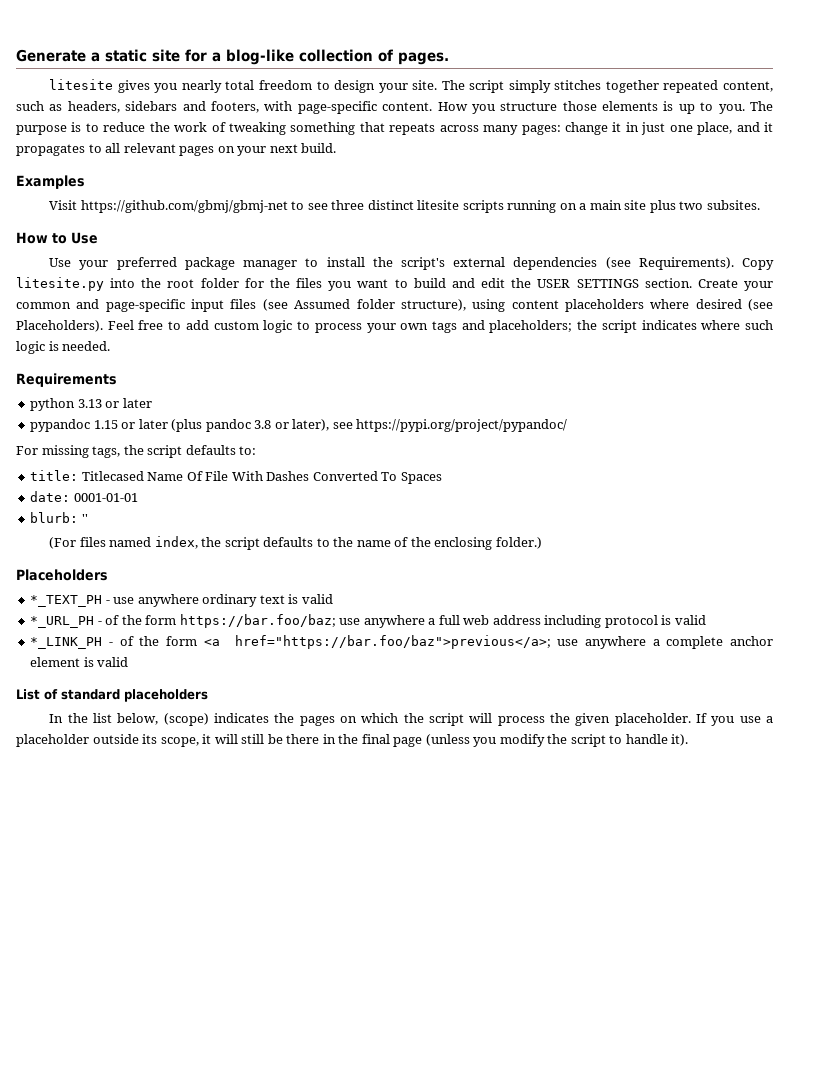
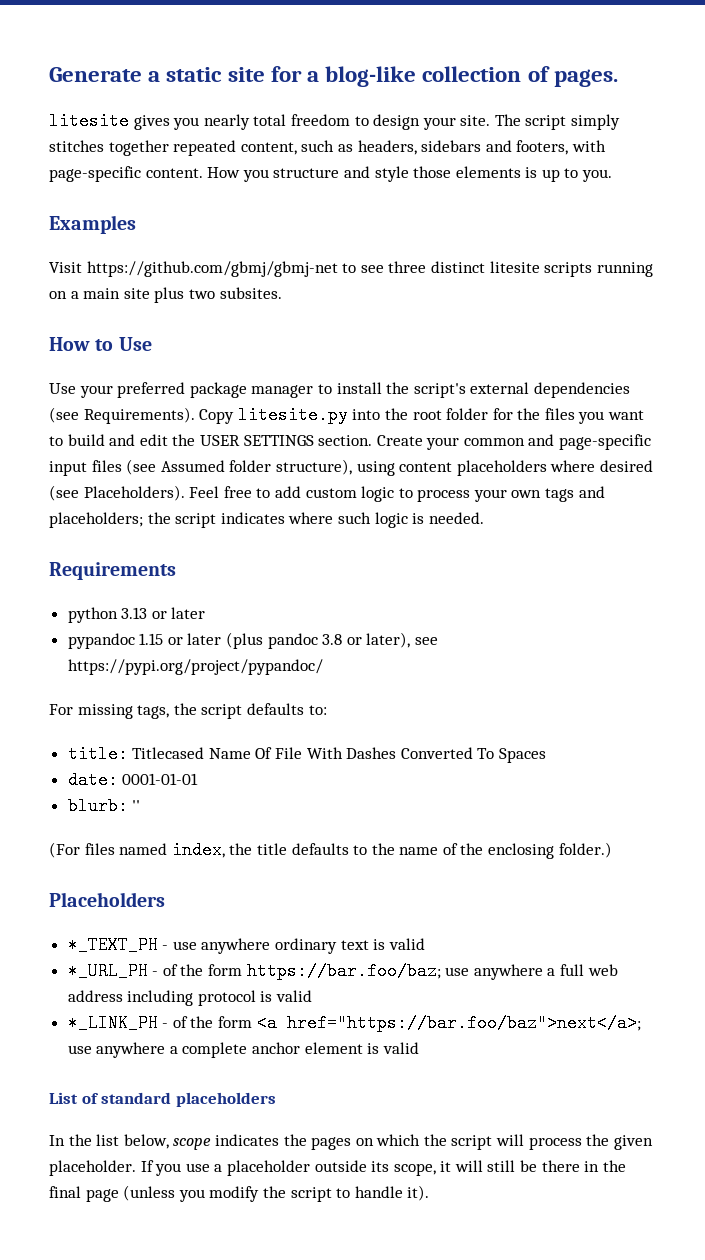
- How you structure those elements is up to you. The purpose is to reduce the work of tweaking something that repeats across many pages: change it in just one place, and it propagates to all relevant pages on your next build.
+ How you structure and style those elements is up to you.
- (For files named index, the script defaults to the name of the enclosing folder.)
+ (For files named index, the title defaults to the name of the enclosing folder.)
- *_LINK_PH - of the form <a href="https://bar.foo/baz">previous</a>; use anywhere a complete anchor element is valid
+ *_LINK_PH - of the form <a href="https://bar.foo/baz">next</a>; use anywhere a complete anchor element is valid
- In the list below, (scope) indicates the pages on which the script will process the given placeholder.
+ In the list below, scope indicates the pages on which the script will process the given placeholder.

